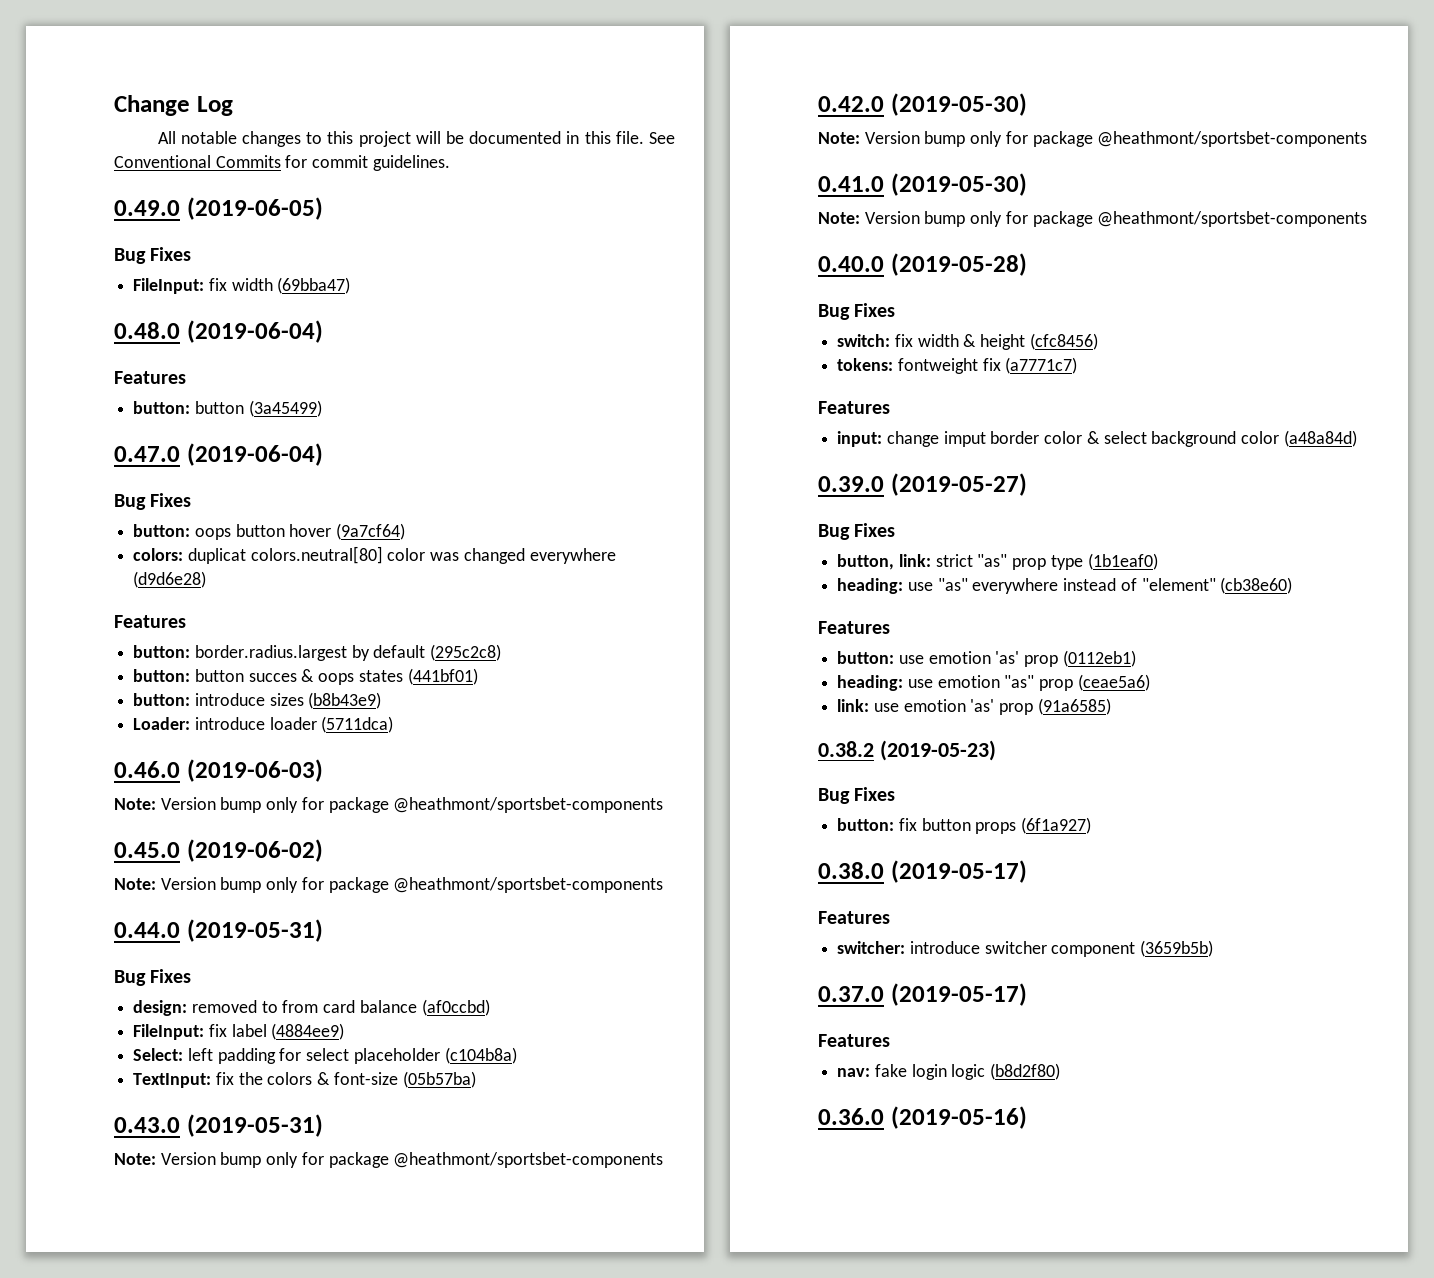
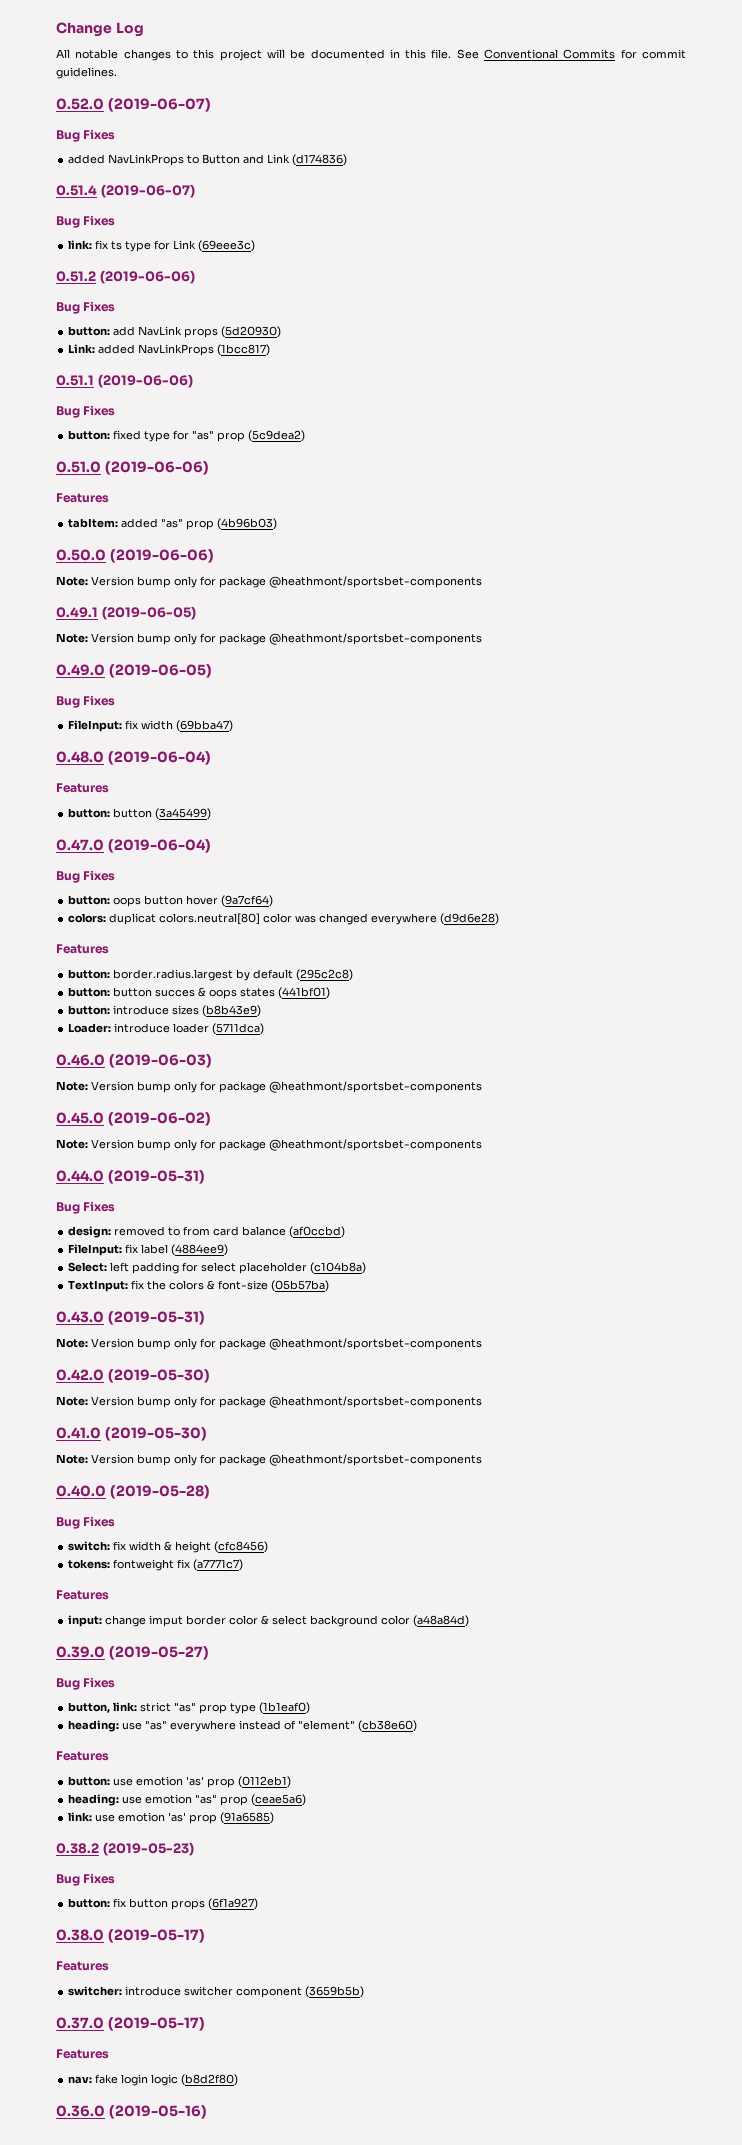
+ 0.52.0 (2019-06-07)
+ Bug Fixes
+ added NavLinkProps to Button and Link (d174836)
+ 0.51.4 (2019-06-07)
+ Bug Fixes
+ link: fix ts type for Link (69eee3c)
+ 0.51.2 (2019-06-06)
+ Bug Fixes
+ button: add NavLink props (5d20930)
+ Link: added NavLinkProps (1bcc817)
+ 0.51.1 (2019-06-06)
+ Bug Fixes
+ button: fixed type for "as" prop (5c9dea2)
+ 0.51.0 (2019-06-06)
+ Features
+ tabItem: added "as" prop (4b96b03)
+ 0.50.0 (2019-06-06)
+ Note: Version bump only for package @heathmont/sportsbet-components
+ 0.49.1 (2019-06-05)
+ Note: Version bump only for package @heathmont/sportsbet-components

